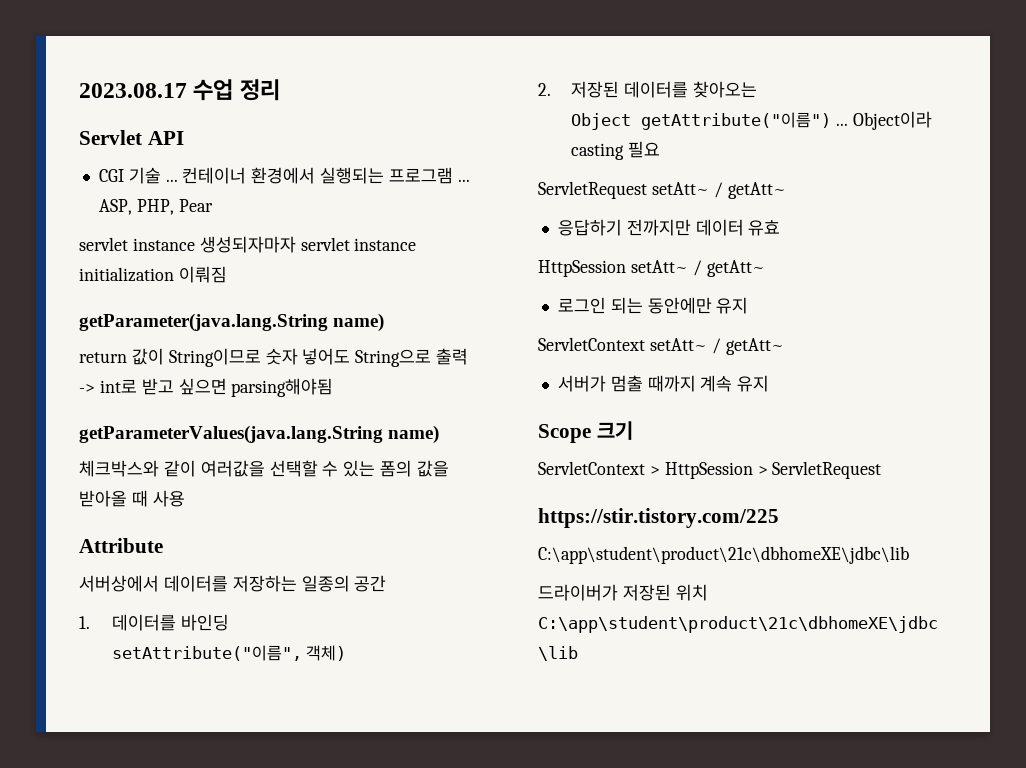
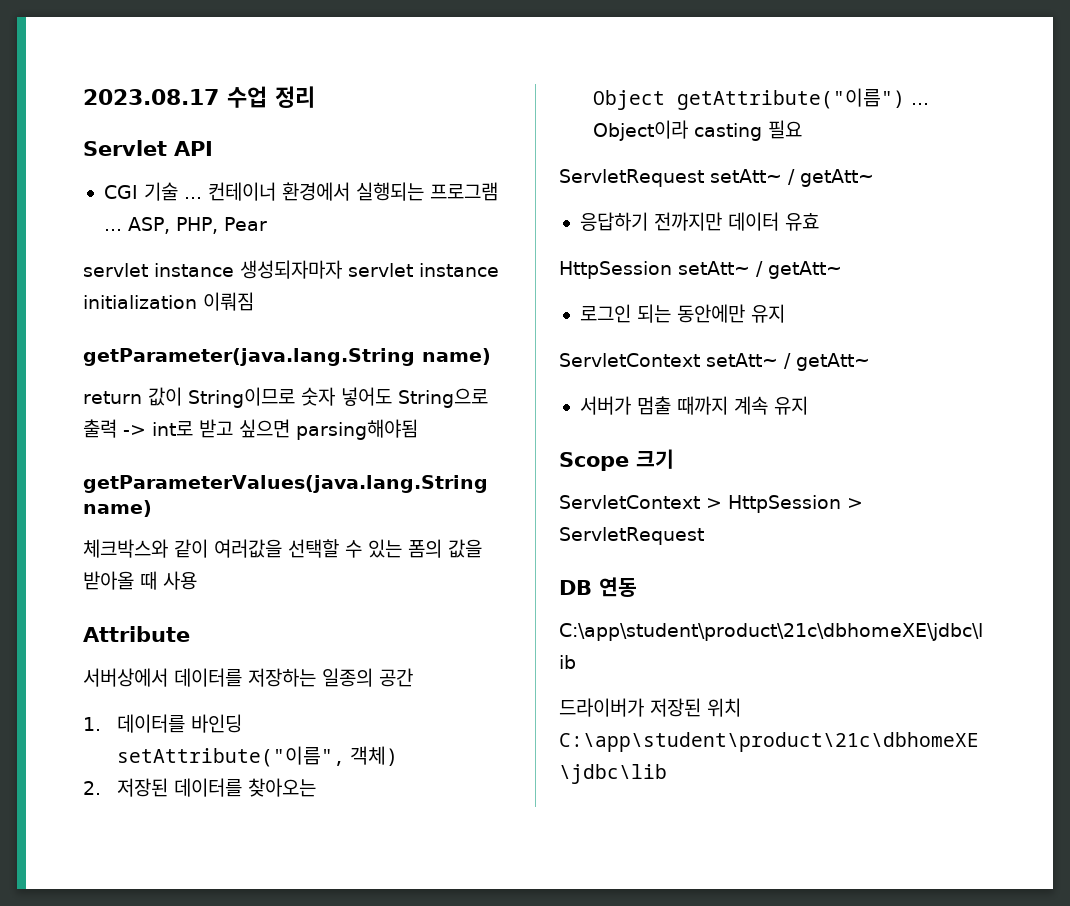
- https://stir.tistory.com/225
+ DB 연동

